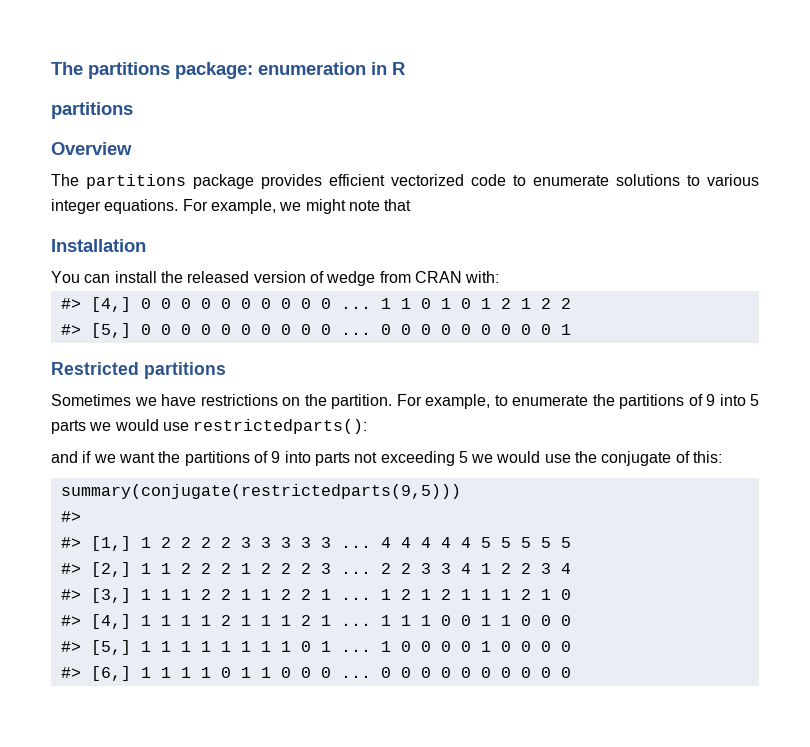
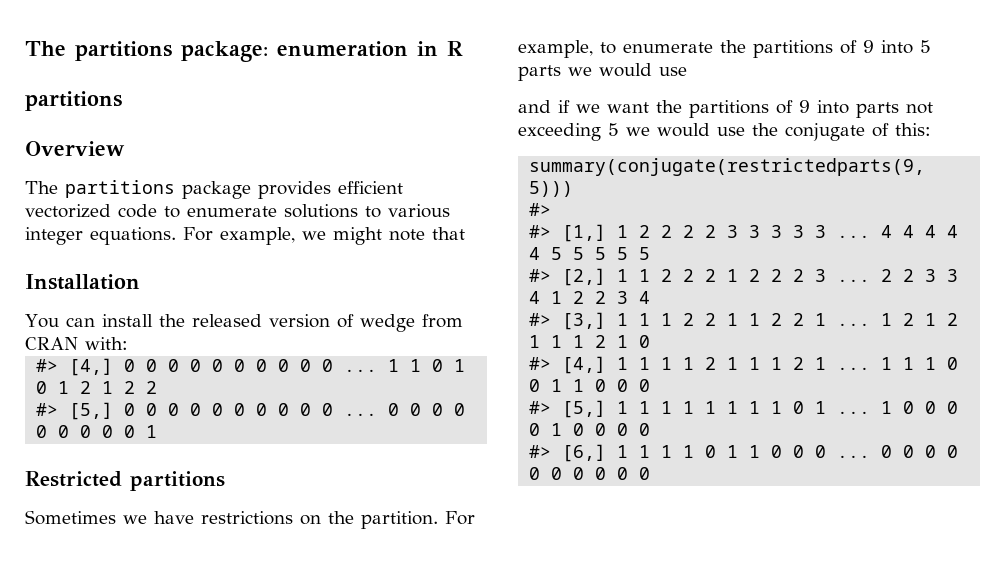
- For example, to enumerate the partitions of 9 into 5 parts we would use restrictedparts():
+ For example, to enumerate the partitions of 9 into 5 parts we would use

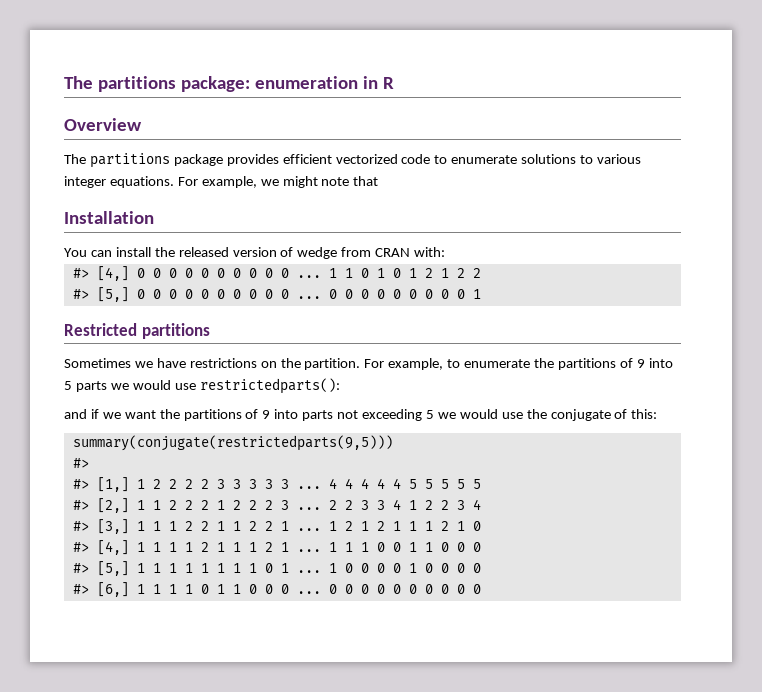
  The partitions package: enumeration in R
- partitions
- For example, to enumerate the partitions of 9 into 5 parts we would use
+ For example, to enumerate the partitions of 9 into 5 parts we would use restrictedparts():

